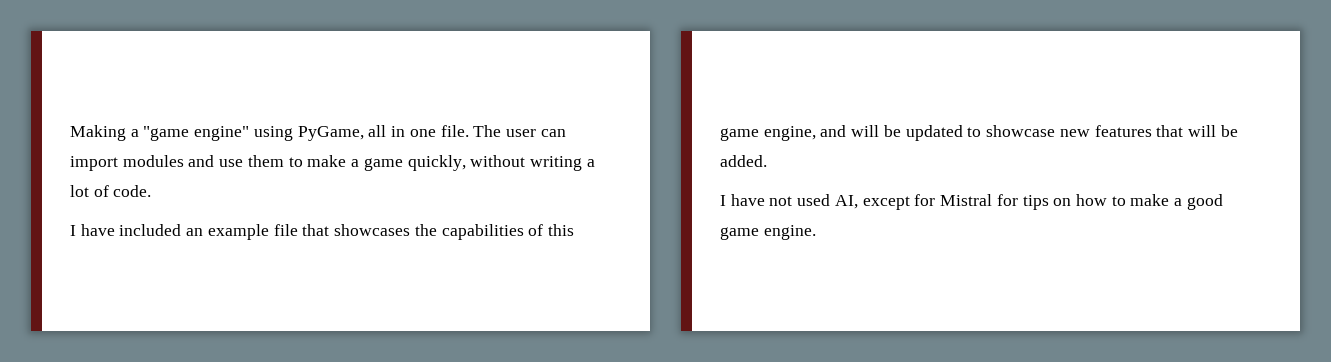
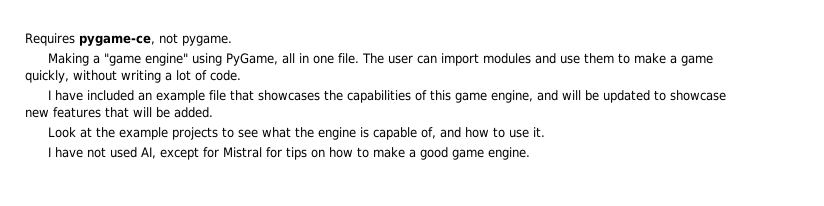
+ Requires pygame-ce, not pygame.
+ Look at the example projects to see what the engine is capable of, and how to use it.

